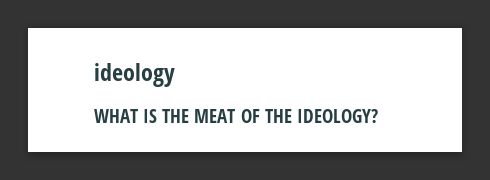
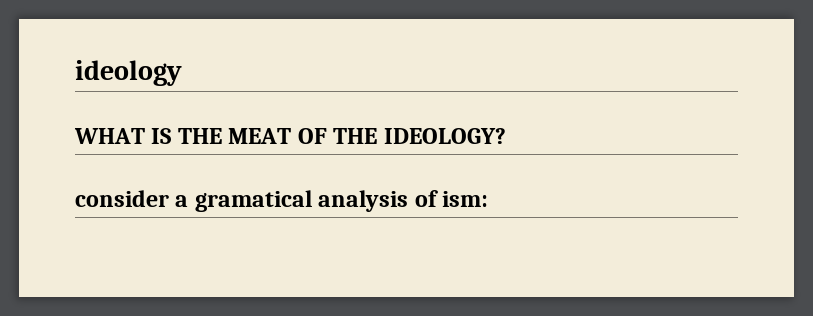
+ consider a gramatical analysis of ism:

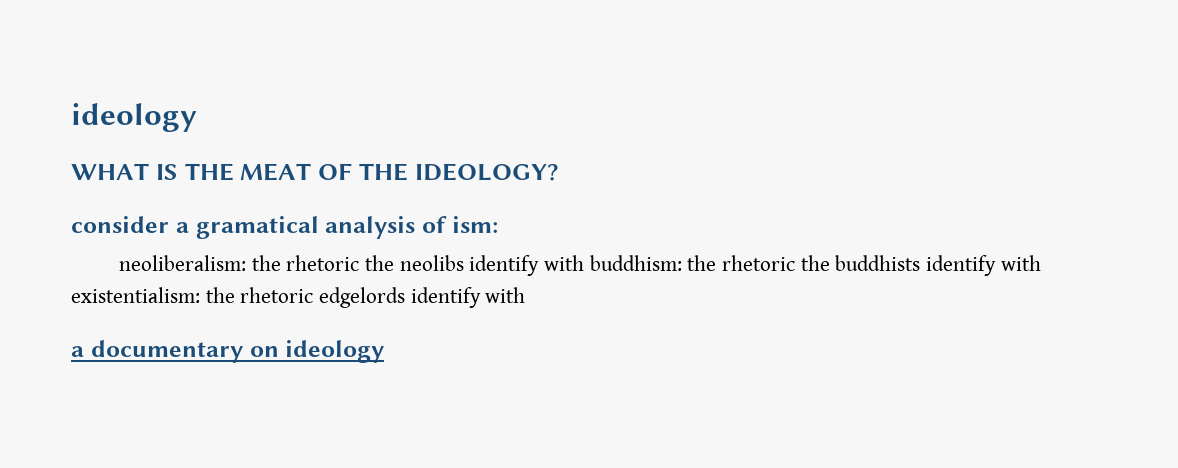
+ neoliberalism: the rhetoric the neolibs identify with buddhism: the rhetoric the buddhists identify with existentialism: the rhetoric edgelords identify with
+ a documentary on ideology

